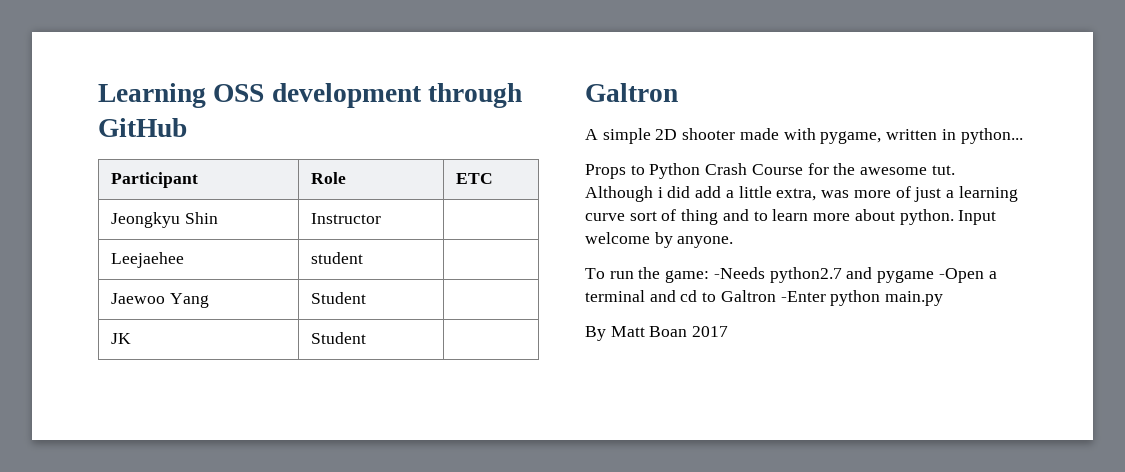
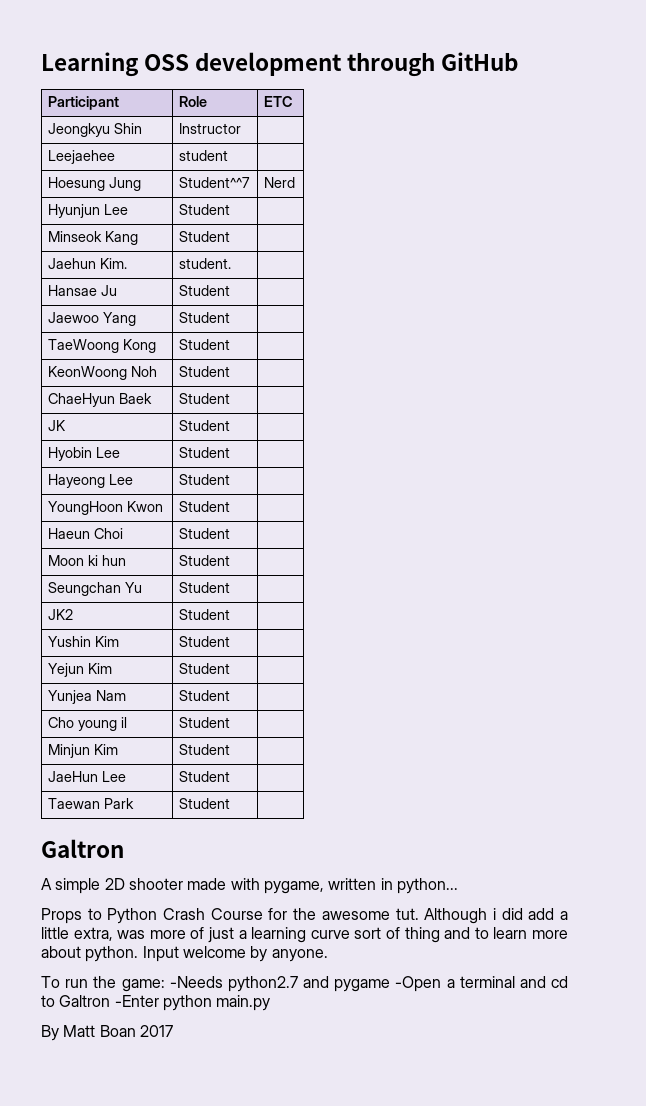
+ Hoesung Jung | Student^^7 | Nerd
+ Hyunjun Lee | Student |
+ Minseok Kang | Student |
+ Jaehun Kim. | student. |
+ Hansae Ju | Student |
  Jaewoo Yang | Student |
+ TaeWoong Kong | Student |
+ KeonWoong Noh | Student |
+ ChaeHyun Baek | Student |
  JK | Student |
+ Hyobin Lee | Student |
+ Hayeong Lee | Student |
+ YoungHoon Kwon | Student |
+ Haeun Choi | Student |
+ Moon ki hun | Student |
+ Seungchan Yu | Student |
+ JK2 | Student |
+ Yushin Kim | Student |
+ Yejun Kim | Student |
+ Yunjea Nam | Student |
+ Cho young il | Student |
+ Minjun Kim | Student |
+ JaeHun Lee | Student |
+ Taewan Park | Student |

